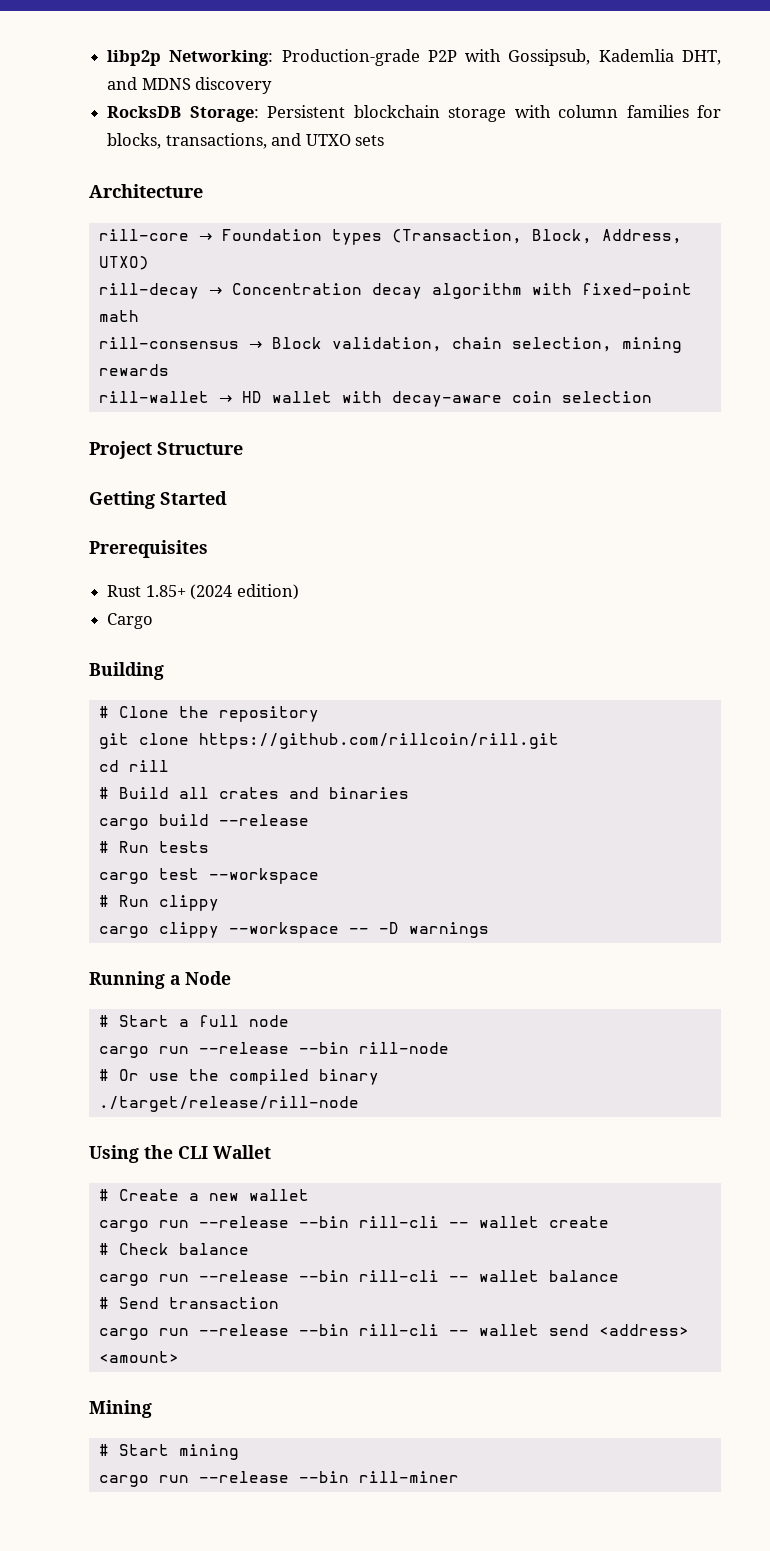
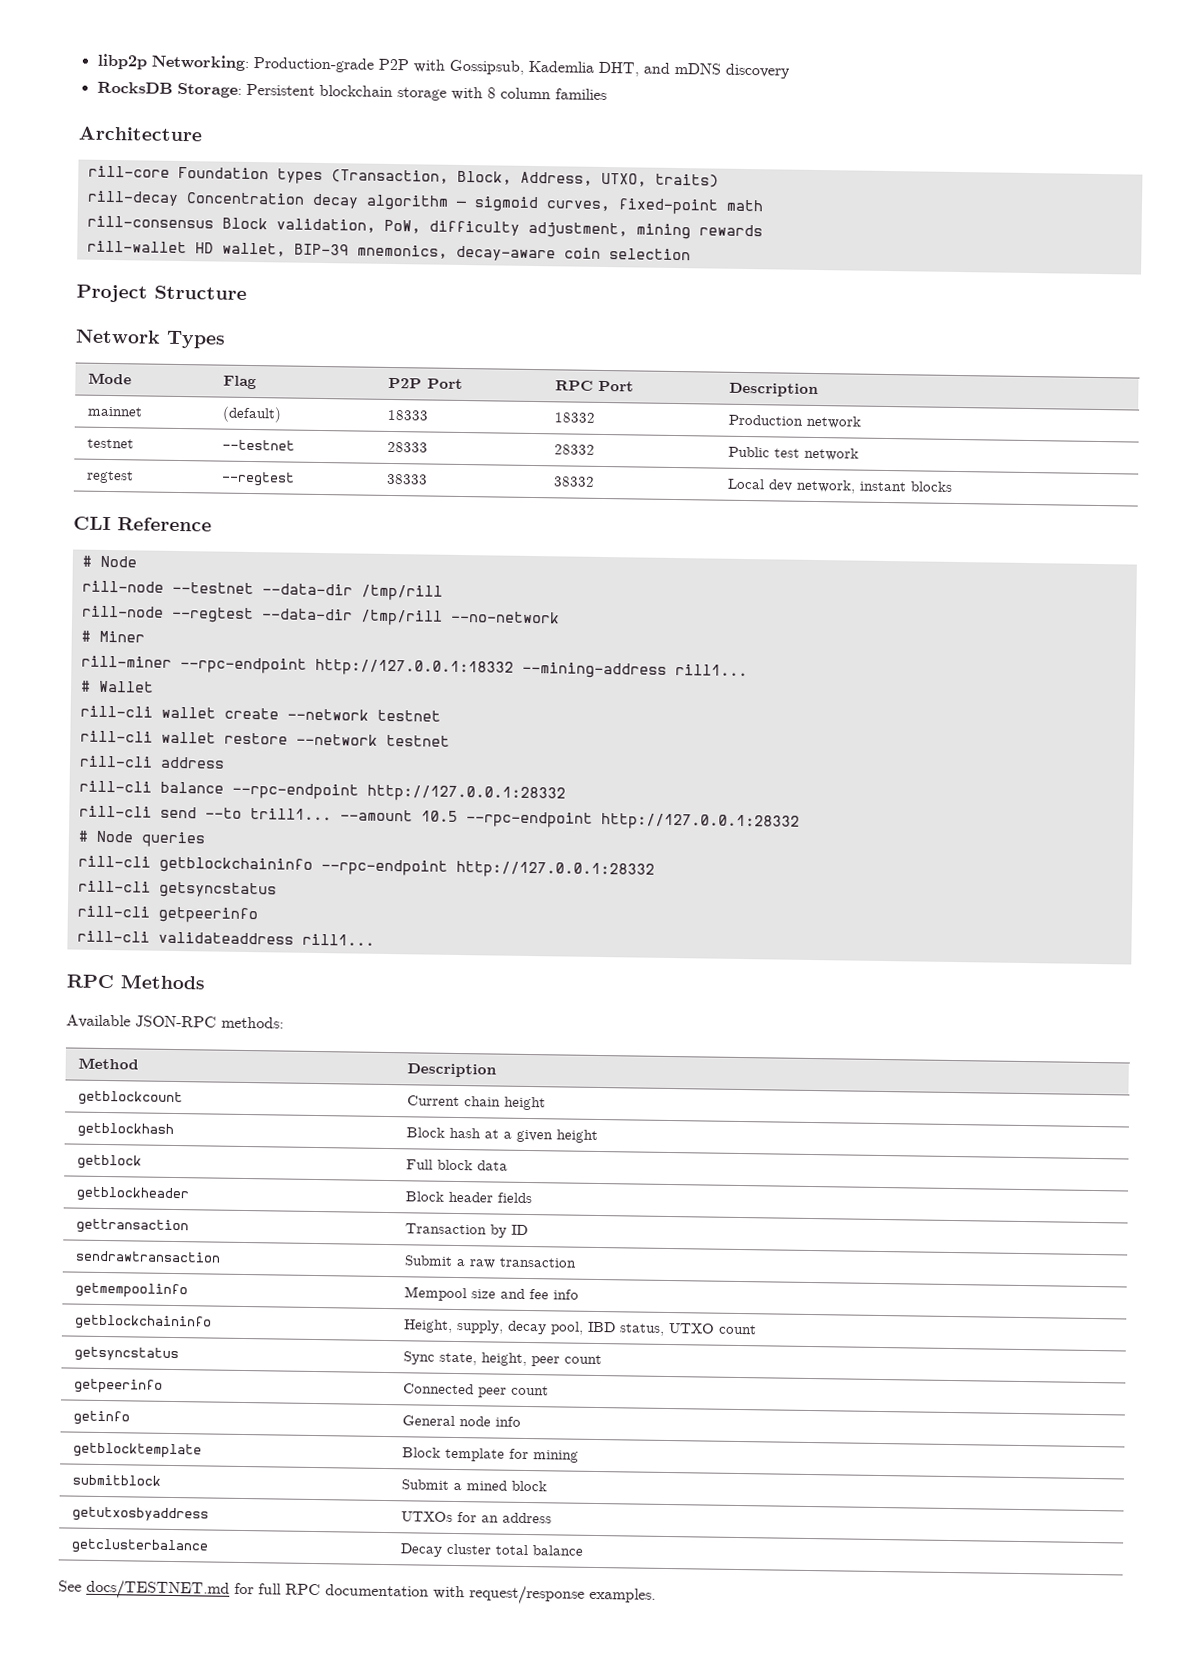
- libp2p Networking: Production-grade P2P with Gossipsub, Kademlia DHT, and MDNS discovery
+ libp2p Networking: Production-grade P2P with Gossipsub, Kademlia DHT, and mDNS discovery
- RocksDB Storage: Persistent blockchain storage with column families for blocks, transactions, and UTXO sets
+ RocksDB Storage: Persistent blockchain storage with 8 column families
- rill-core → Foundation types (Transaction, Block, Address, UTXO)
+ rill-core Foundation types (Transaction, Block, Address, UTXO, traits)
- rill-decay → Concentration decay algorithm with fixed-point math
+ rill-decay Concentration decay algorithm — sigmoid curves, fixed-point math
- rill-consensus → Block validation, chain selection, mining rewards
+ rill-consensus Block validation, PoW, difficulty adjustment, mining rewards
- rill-wallet → HD wallet with decay-aware coin selection
+ rill-wallet HD wallet, BIP-39 mnemonics, decay-aware coin selection
- Getting Started
- Prerequisites
- Rust 1.85+ (2024 edition)
- Cargo
- Building
- # Clone the repository
- git clone https://github.com/rillcoin/rill.git
- cd rill
- # Build all crates and binaries
- cargo build --release
- # Run tests
- cargo test --workspace
- # Run clippy
- cargo clippy --workspace -- -D warnings
- Running a Node
- # Start a full node
- cargo run --release --bin rill-node
- # Or use the compiled binary
- ./target/release/rill-node
- Using the CLI Wallet
- # Create a new wallet
- cargo run --release --bin rill-cli -- wallet create
- # Check balance
- cargo run --release --bin rill-cli -- wallet balance
- # Send transaction
- cargo run --release --bin rill-cli -- wallet send <address> <amount>
- Mining
- # Start mining
- cargo run --release --bin rill-miner
+ Network Types
+ Mode | Flag | P2P Port | RPC Port | Description
+ mainnet | (default) | 18333 | 18332 | Production network
+ testnet | --testnet | 28333 | 28332 | Public test network
+ regtest | --regtest | 38333 | 38332 | Local dev network, instant blocks
+ CLI Reference
+ # Node
+ rill-node --testnet --data-dir /tmp/rill
+ rill-node --regtest --data-dir /tmp/rill --no-network
+ # Miner
+ rill-miner --rpc-endpoint http://127.0.0.1:18332 --mining-address rill1...
+ # Wallet
+ rill-cli wallet create --network testnet
+ rill-cli wallet restore --network testnet
+ rill-cli address
+ rill-cli balance --rpc-endpoint http://127.0.0.1:28332
+ rill-cli send --to trill1... --amount 10.5 --rpc-endpoint http://127.0.0.1:28332
+ # Node queries
+ rill-cli getblockchaininfo --rpc-endpoint http://127.0.0.1:28332
+ rill-cli getsyncstatus
+ rill-cli getpeerinfo
+ rill-cli validateaddress rill1...
+ RPC Methods
+ Available JSON-RPC methods:
+ Method | Description
+ getblockcount | Current chain height
+ getblockhash | Block hash at a given height
+ getblock | Full block data
+ getblockheader | Block header fields
+ gettransaction | Transaction by ID
+ sendrawtransaction | Submit a raw transaction
+ getmempoolinfo | Mempool size and fee info
+ getblockchaininfo | Height, supply, decay pool, IBD status, UTXO count
+ getsyncstatus | Sync state, height, peer count
+ getpeerinfo | Connected peer count
+ getinfo | General node info
+ getblocktemplate | Block template for mining
+ submitblock | Submit a mined block
+ getutxosbyaddress | UTXOs for an address
+ getclusterbalance | Decay cluster total balance
+ See docs/TESTNET.md for full RPC documentation with request/response examples.

